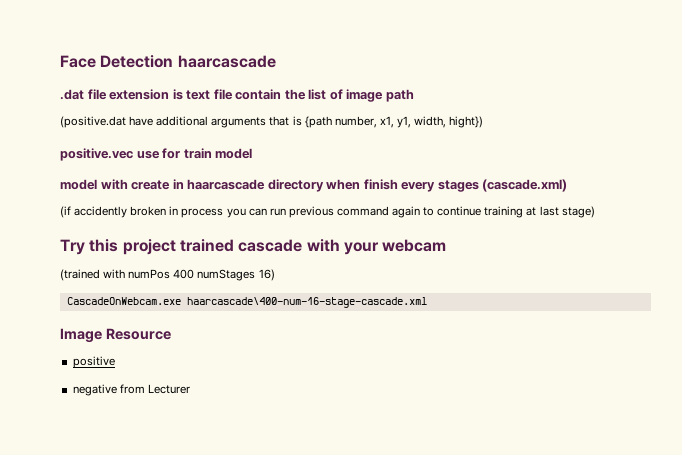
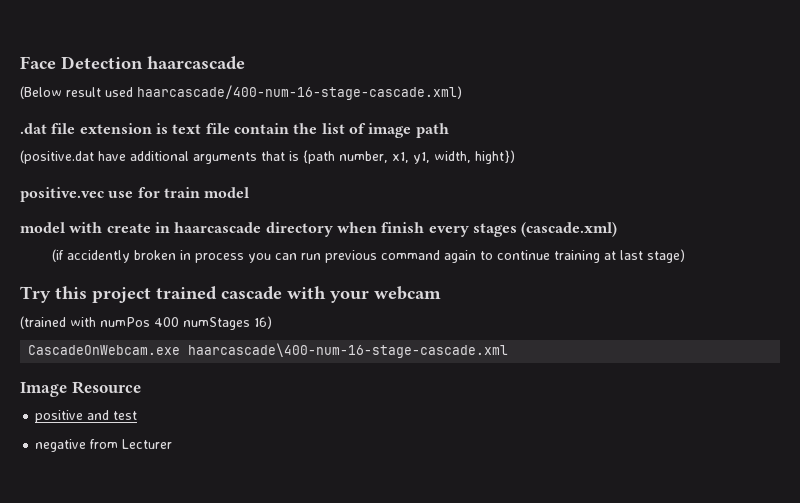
+ (Below result used haarcascade/400-num-16-stage-cascade.xml)
- positive
+ positive and test

